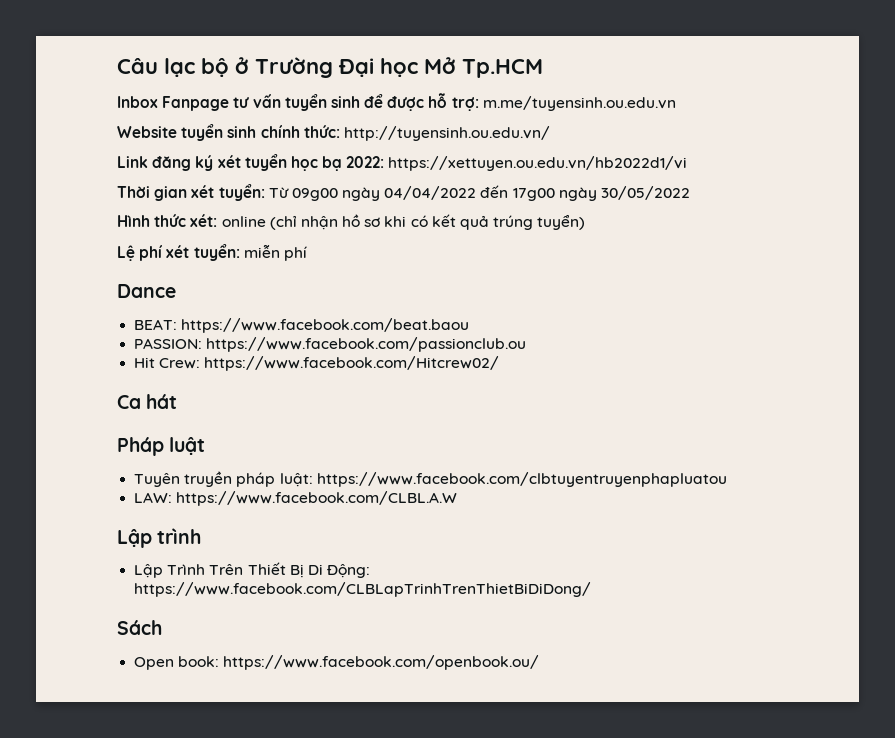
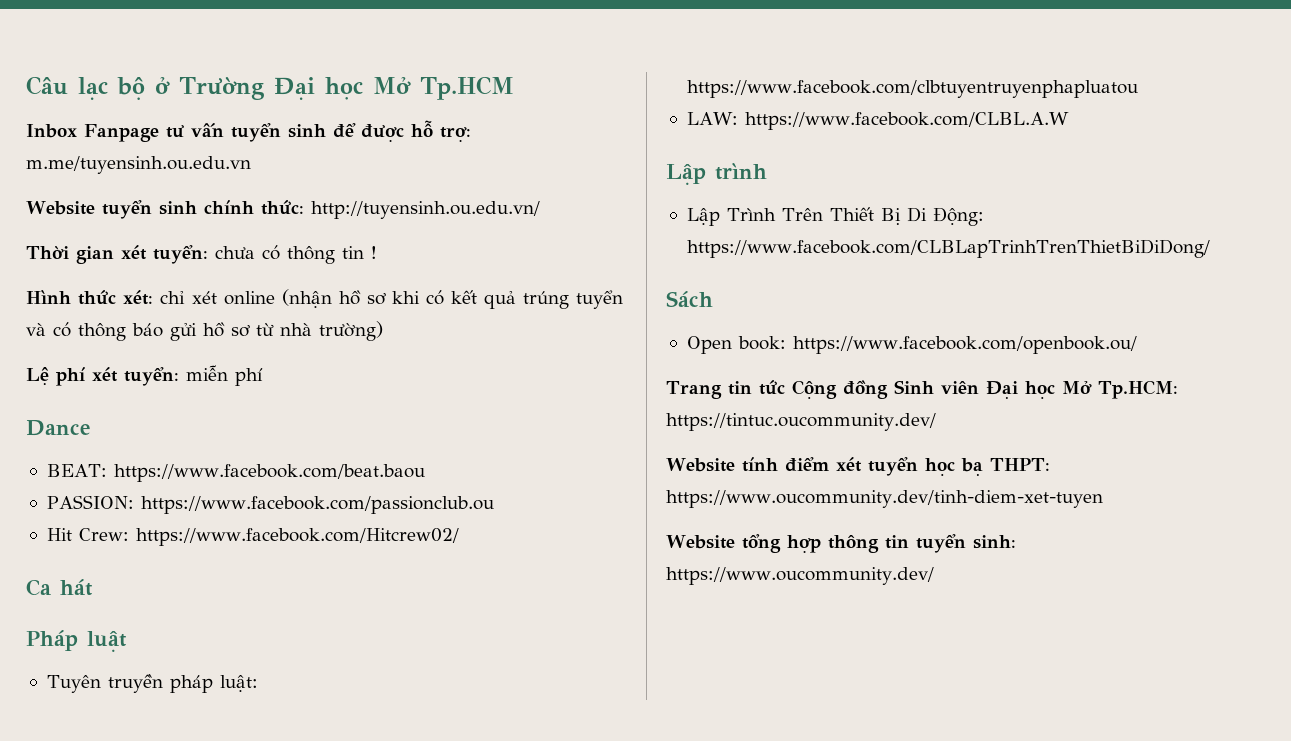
- Link đăng ký xét tuyển học bạ 2022: https://xettuyen.ou.edu.vn/hb2022d1/vi
- Thời gian xét tuyển: Từ 09g00 ngày 04/04/2022 đến 17g00 ngày 30/05/2022
+ Thời gian xét tuyển: chưa có thông tin !
- Hình thức xét: online (chỉ nhận hồ sơ khi có kết quả trúng tuyển)
+ Hình thức xét: chỉ xét online (nhận hồ sơ khi có kết quả trúng tuyển và có thông báo gửi hồ sơ từ nhà trường)
+ Trang tin tức Cộng đồng Sinh viên Đại học Mở Tp.HCM: https://tintuc.oucommunity.dev/
+ Website tính điểm xét tuyển học bạ THPT: https://www.oucommunity.dev/tinh-diem-xet-tuyen
+ Website tổng hợp thông tin tuyển sinh: https://www.oucommunity.dev/

